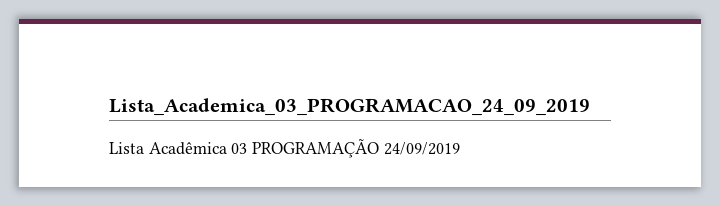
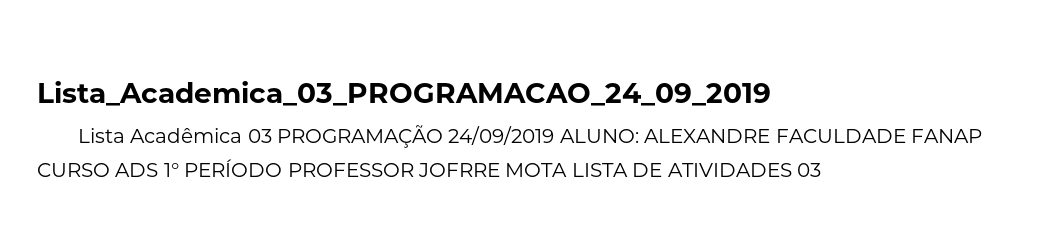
- Lista Acadêmica 03 PROGRAMAÇÃO 24/09/2019
+ Lista Acadêmica 03 PROGRAMAÇÃO 24/09/2019 ALUNO: ALEXANDRE FACULDADE FANAP CURSO ADS 1° PERÍODO PROFESSOR JOFRRE MOTA LISTA DE ATIVIDADES 03

